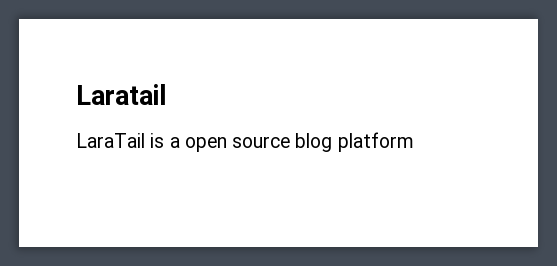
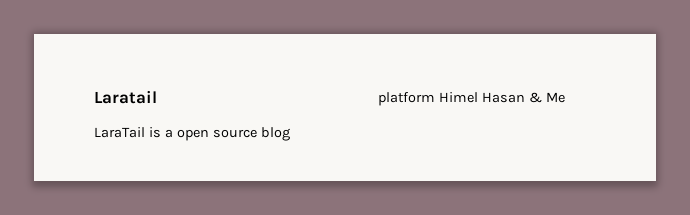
- LaraTail is a open source blog platform
+ LaraTail is a open source blog platform Himel Hasan & Me

